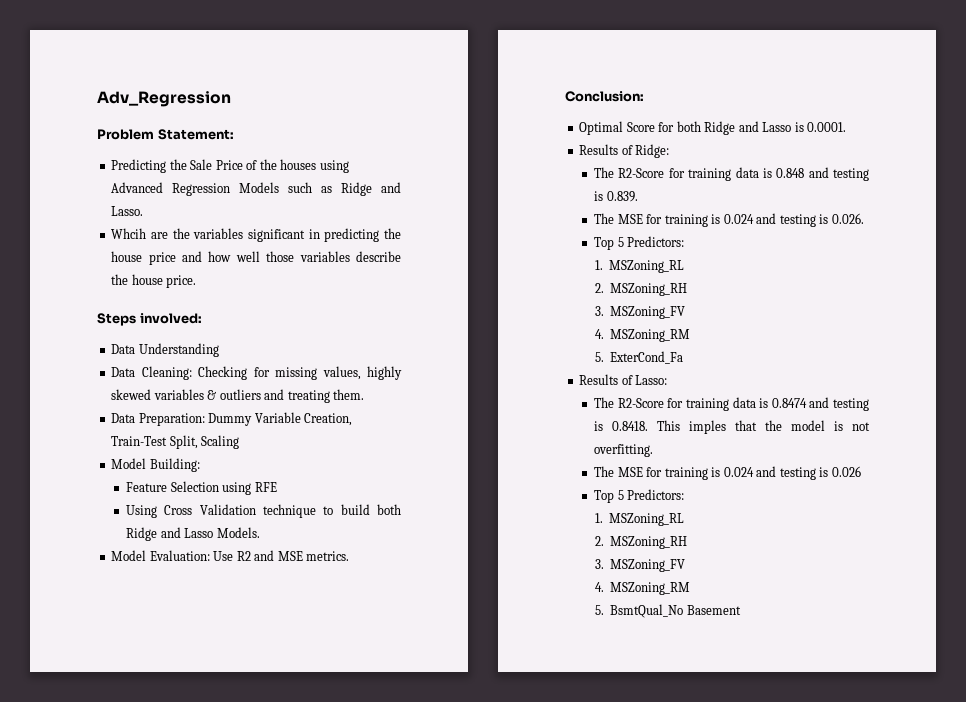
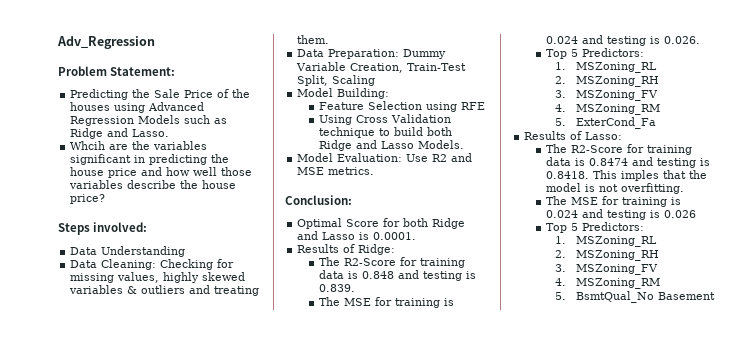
- Whcih are the variables significant in predicting the house price and how well those variables describe the house price.
+ Whcih are the variables significant in predicting the house price and how well those variables describe the house price?

